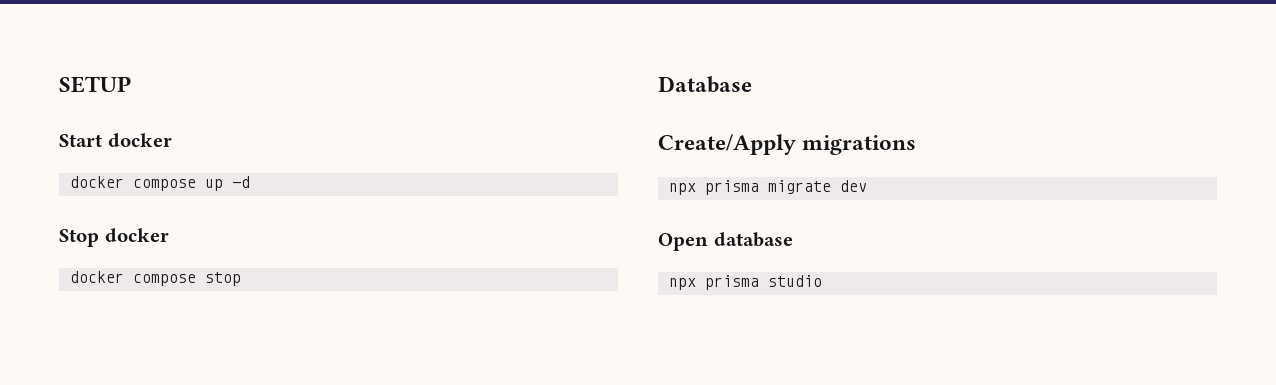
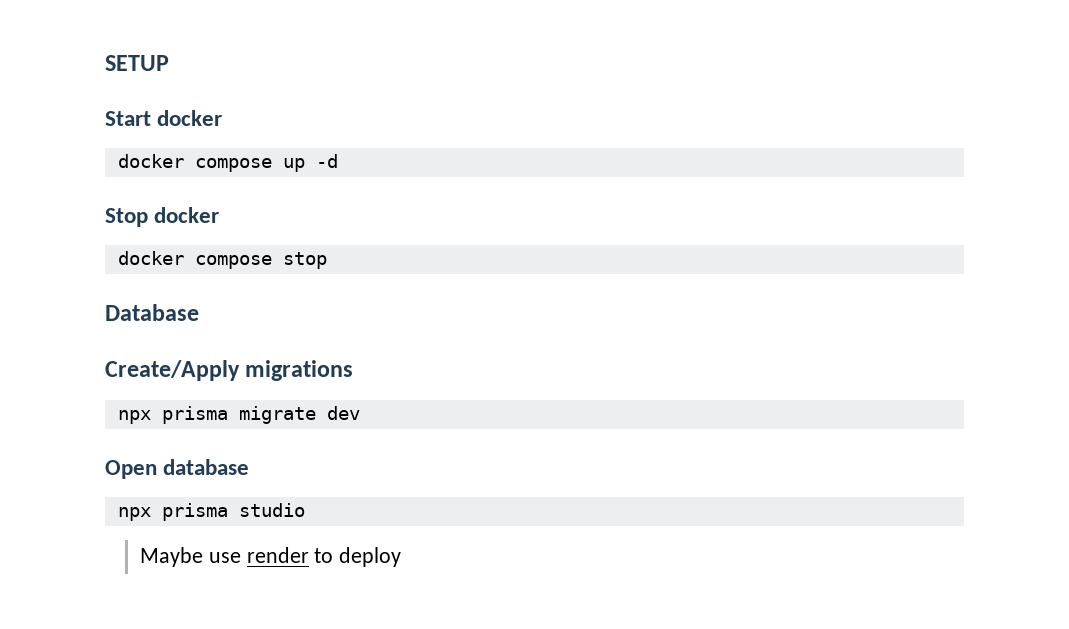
+ Maybe use render to deploy

